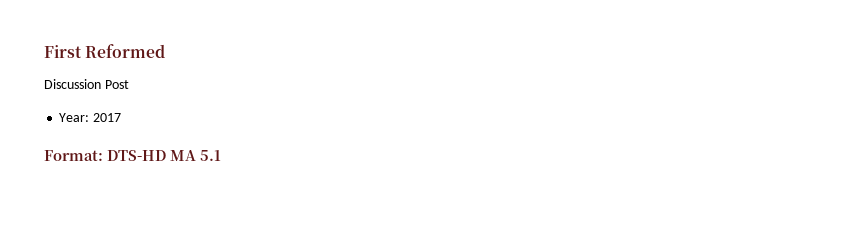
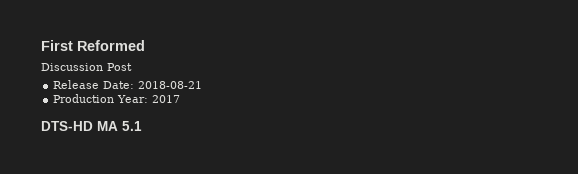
- Year: 2017
+ Release Date: 2018-08-21
+ Production Year: 2017
- Format: DTS-HD MA 5.1
+ DTS-HD MA 5.1

